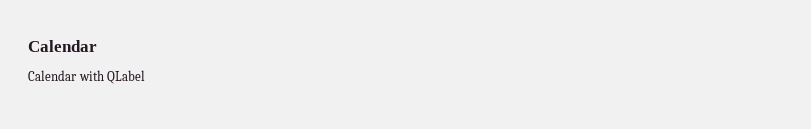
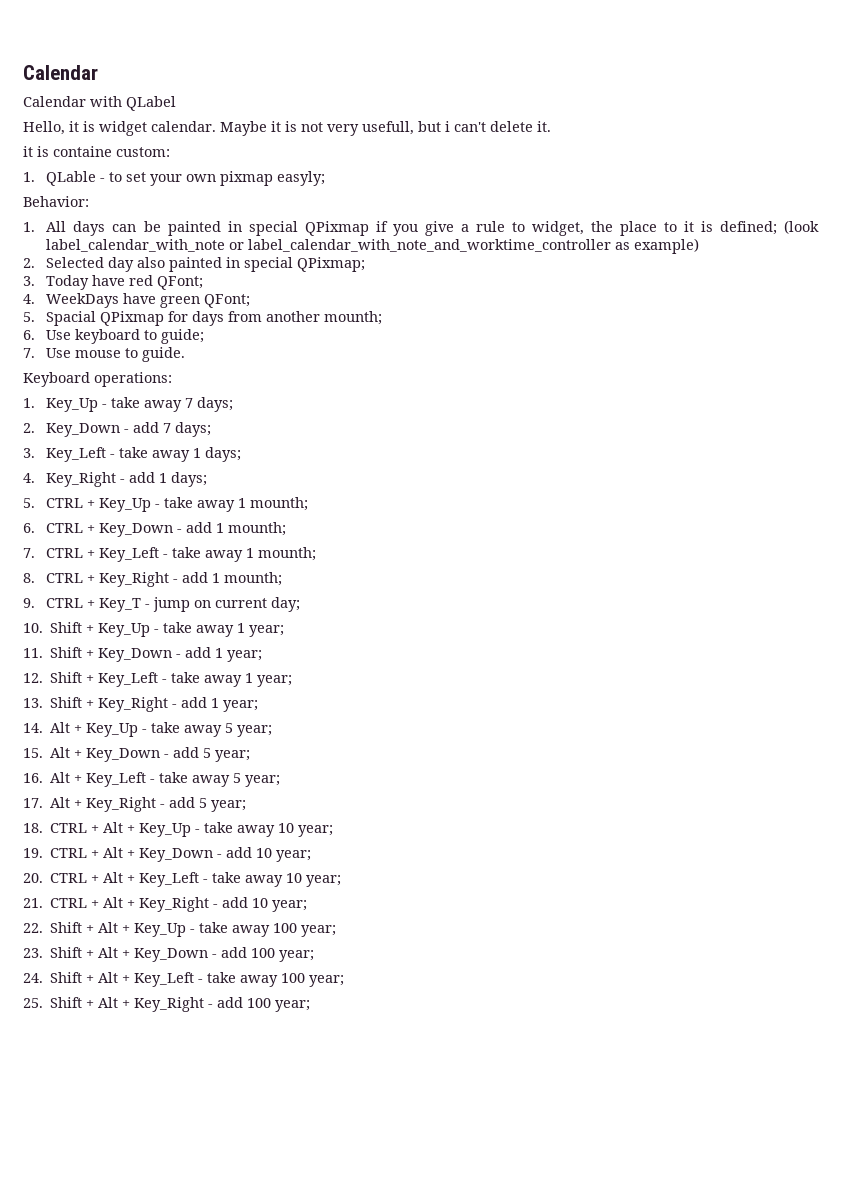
+ Hello, it is widget calendar. Maybe it is not very usefull, but i can't delete it.
+ it is containe custom:
+ 1. QLable - to set your own pixmap easyly;
+ Behavior:
+ 1. All days can be painted in special QPixmap if you give a rule to widget, the place to it is defined; (look label_calendar_with_note or label_calendar_with_note_and_worktime_controller as example)
+ 2. Selected day also painted in special QPixmap;
+ 3. Today have red QFont;
+ 4. WeekDays have green QFont;
+ 5. Spacial QPixmap for days from another mounth;
+ 6. Use keyboard to guide;
+ 7. Use mouse to guide.
+ Keyboard operations:
+ 1. Key_Up - take away 7 days;
+ 2. Key_Down - add 7 days;
+ 3. Key_Left - take away 1 days;
+ 4. Key_Right - add 1 days;
+ 5. CTRL + Key_Up - take away 1 mounth;
+ 6. CTRL + Key_Down - add 1 mounth;
+ 7. CTRL + Key_Left - take away 1 mounth;
+ 8. CTRL + Key_Right - add 1 mounth;
+ 9. CTRL + Key_T - jump on current day;
+ 10. Shift + Key_Up - take away 1 year;
+ 11. Shift + Key_Down - add 1 year;
+ 12. Shift + Key_Left - take away 1 year;
+ 13. Shift + Key_Right - add 1 year;
+ 14. Alt + Key_Up - take away 5 year;
+ 15. Alt + Key_Down - add 5 year;
+ 16. Alt + Key_Left - take away 5 year;
+ 17. Alt + Key_Right - add 5 year;
+ 18. CTRL + Alt + Key_Up - take away 10 year;
+ 19. CTRL + Alt + Key_Down - add 10 year;
+ 20. CTRL + Alt + Key_Left - take away 10 year;
+ 21. CTRL + Alt + Key_Right - add 10 year;
+ 22. Shift + Alt + Key_Up - take away 100 year;
+ 23. Shift + Alt + Key_Down - add 100 year;
+ 24. Shift + Alt + Key_Left - take away 100 year;
+ 25. Shift + Alt + Key_Right - add 100 year;

